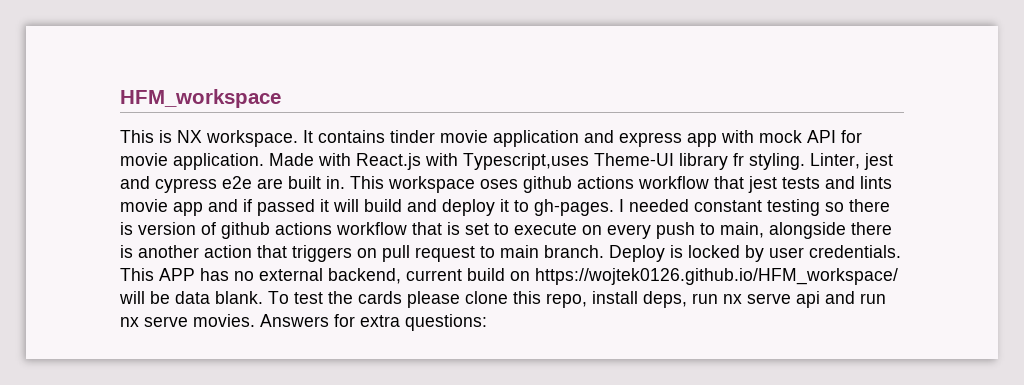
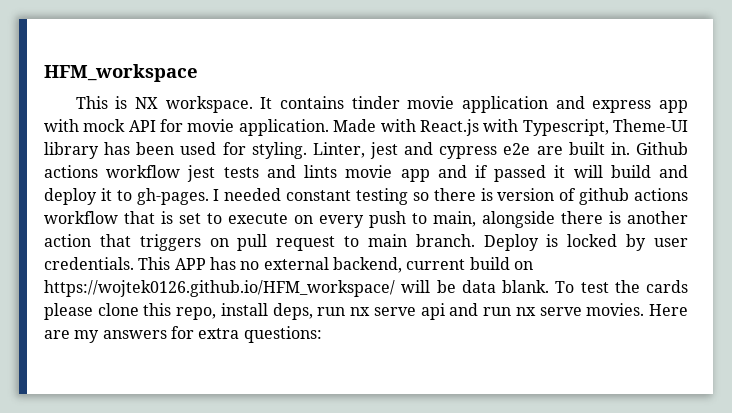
- Made with React.js with Typescript,uses Theme-UI library fr styling.
+ Made with React.js with Typescript, Theme-UI library has been used for styling.
- This workspace oses github actions workflow that jest tests and lints movie app and if passed it will build and deploy it to gh-pages.
+ Github actions workflow jest tests and lints movie app and if passed it will build and deploy it to gh-pages.
- Answers for extra questions:
+ Here are my answers for extra questions:

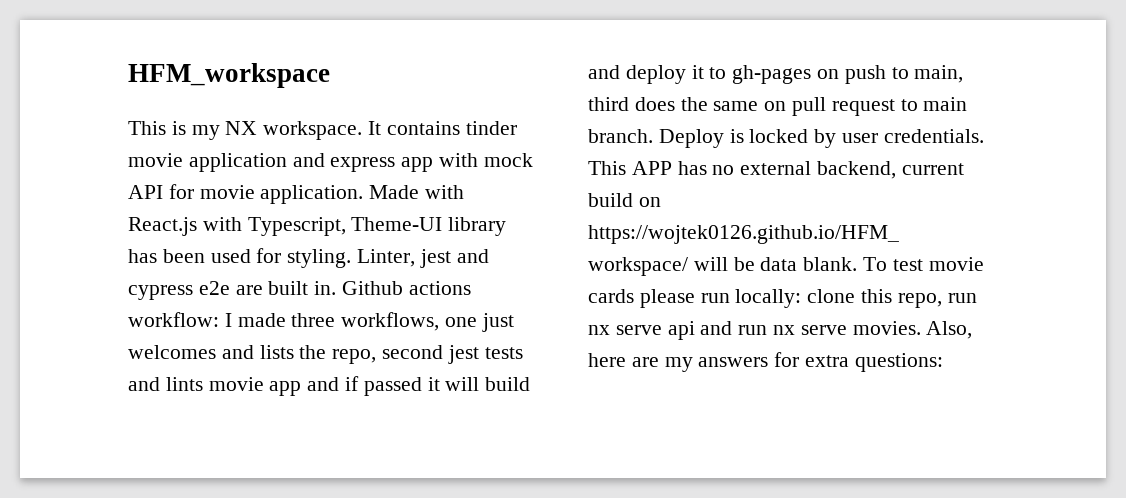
- This is NX workspace.
+ This is my NX workspace.
- Github actions workflow jest tests and lints movie app and if passed it will build and deploy it to gh-pages. I needed constant testing so there is version of github actions workflow that is set to execute on every push to main, alongside there is another action that triggers on pull request to main branch.
+ Github actions workflow: I made three workflows, one just welcomes and lists the repo, second jest tests and lints movie app and if passed it will build and deploy it to gh-pages on push to main, third does the same on pull request to main branch.
- To test the cards please clone this repo, install deps, run nx serve api and run nx serve movies.
+ To test movie cards please run locally: clone this repo, run nx serve api and run nx serve movies.
- Here are my answers for extra questions:
+ Also, here are my answers for extra questions:

